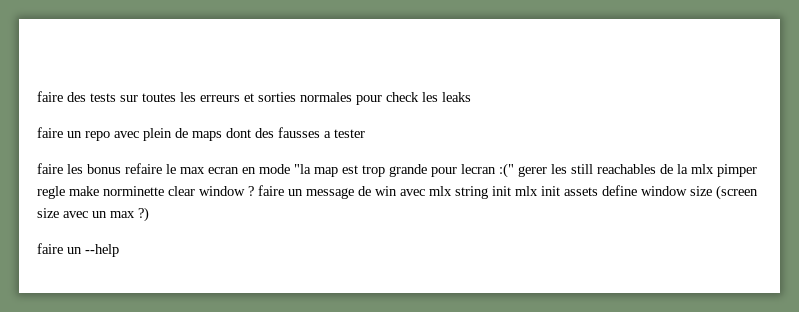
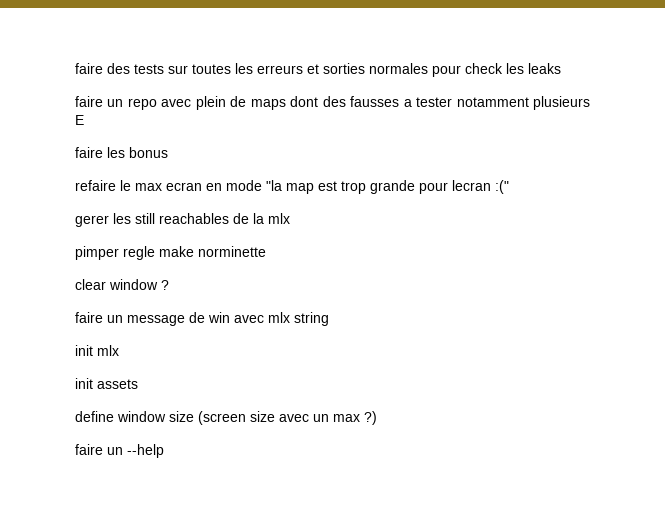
- faire un repo avec plein de maps dont des fausses a tester
+ faire un repo avec plein de maps dont des fausses a tester notamment plusieurs E
- faire les bonus refaire le max ecran en mode "la map est trop grande pour lecran :(" gerer les still reachables de la mlx pimper regle make norminette clear window ? faire un message de win avec mlx string init mlx init assets define window size (screen size avec un max ?)
+ faire les bonus
+ refaire le max ecran en mode "la map est trop grande pour lecran :("
+ gerer les still reachables de la mlx
+ pimper regle make norminette
+ clear window ?
+ faire un message de win avec mlx string
+ init mlx
+ init assets
+ define window size (screen size avec un max ?)

